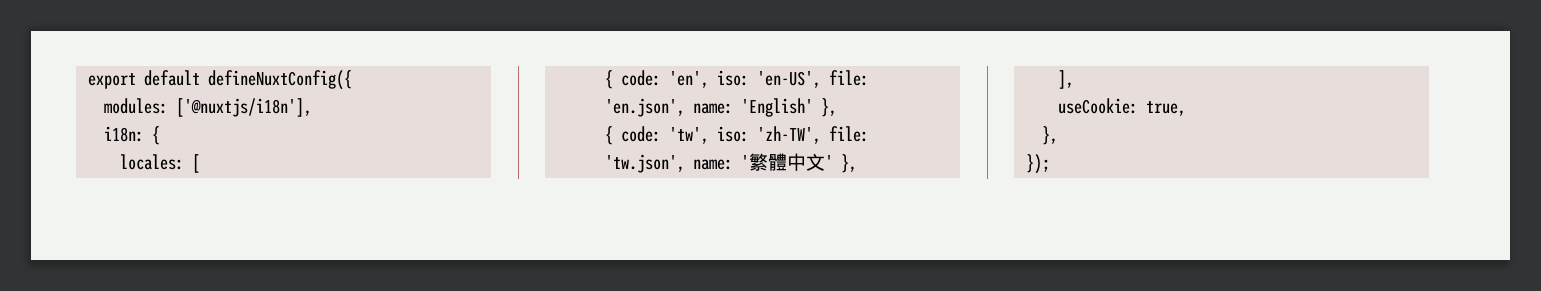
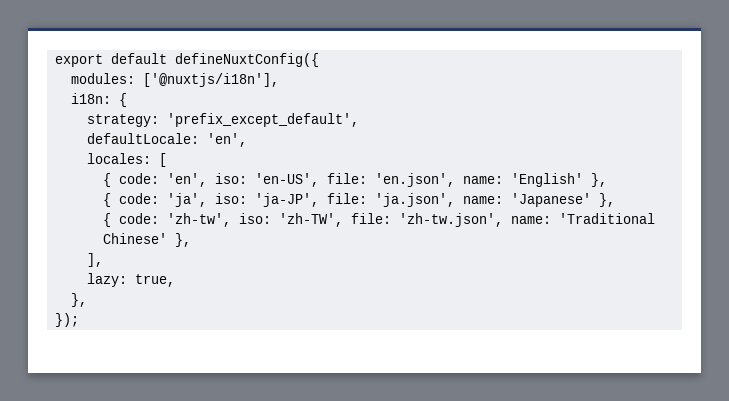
+ strategy: 'prefix_except_default',
+ defaultLocale: 'en',
- { code: 'tw', iso: 'zh-TW', file: 'tw.json', name: '繁體中文' },
+ { code: 'ja', iso: 'ja-JP', file: 'ja.json', name: 'Japanese' },
+ { code: 'zh-tw', iso: 'zh-TW', file: 'zh-tw.json', name: 'Traditional Chinese' },
- useCookie: true,
+ lazy: true,

